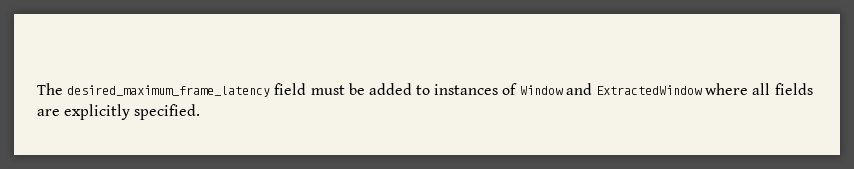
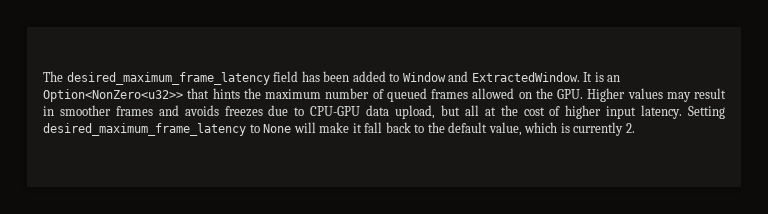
- The desired_maximum_frame_latency field must be added to instances of Window and ExtractedWindow where all fields are explicitly specified.
+ The desired_maximum_frame_latency field has been added to Window and ExtractedWindow. It is an Option<NonZero<u32>> that hints the maximum number of queued frames allowed on the GPU. Higher values may result in smoother frames and avoids freezes due to CPU-GPU data upload, but all at the cost of higher input latency. Setting desired_maximum_frame_latency to None will make it fall back to the default value, which is currently 2.

